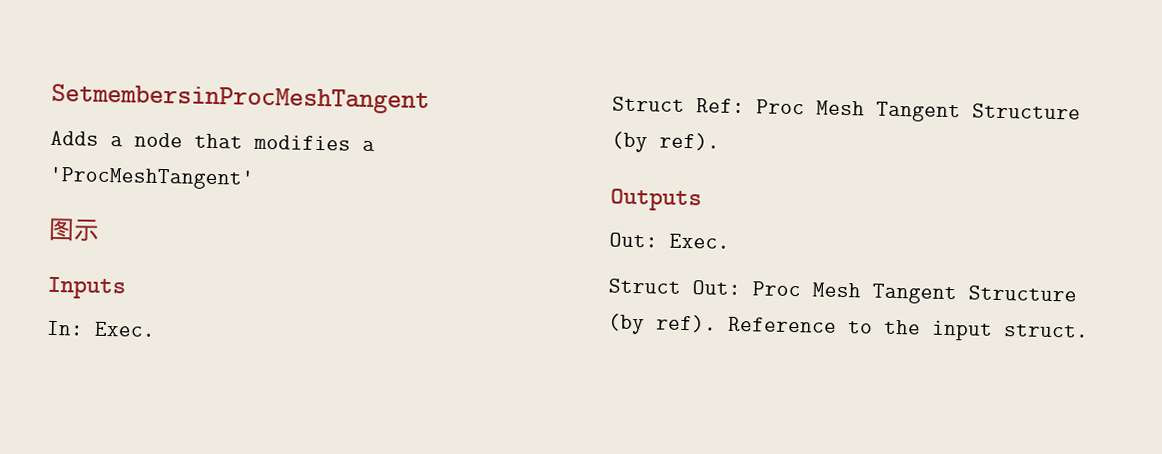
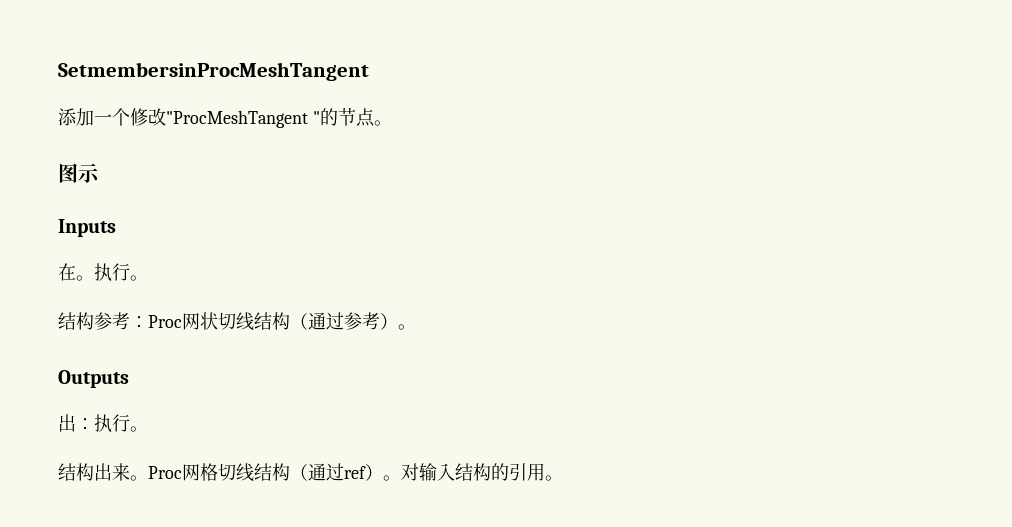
- Adds a node that modifies a 'ProcMeshTangent'
+ 添加一个修改"ProcMeshTangent "的节点。
  图示
  Inputs
- In: Exec.
- Struct Ref: Proc Mesh Tangent Structure (by ref).
+ 在。执行。
+ 结构参考：Proc网状切线结构（通过参考）。
  Outputs
- Out: Exec.
- Struct Out: Proc Mesh Tangent Structure (by ref). Reference to the input struct.
+ 出：执行。
+ 结构出来。Proc网格切线结构（通过ref）。对输入结构的引用。

